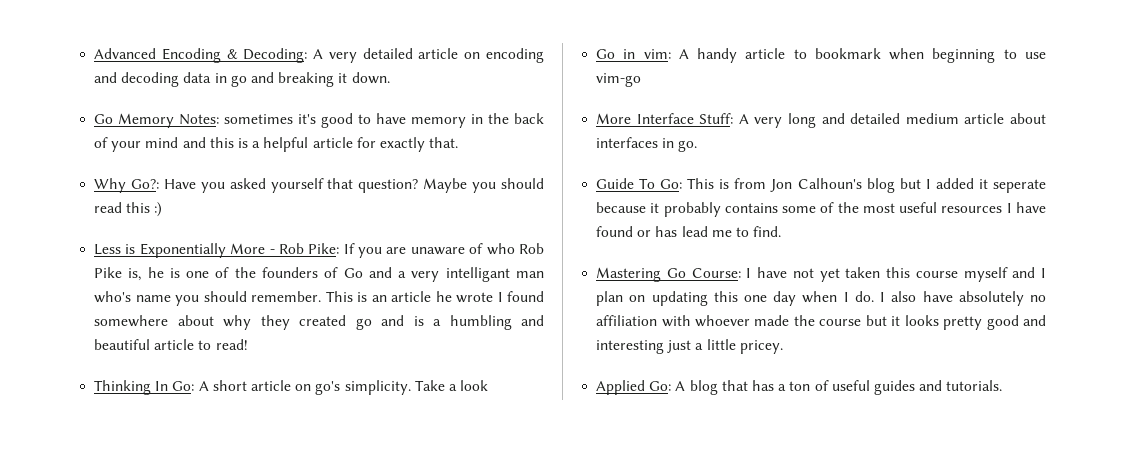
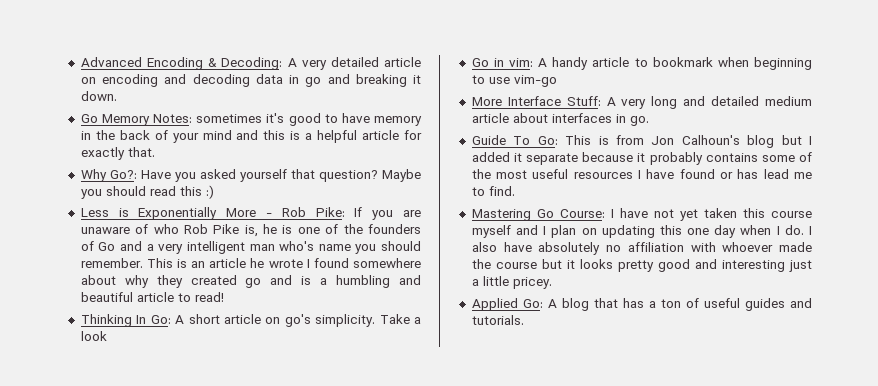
- Less is Exponentially More - Rob Pike: If you are unaware of who Rob Pike is, he is one of the founders of Go and a very intelligant man who's name you should remember.
+ Less is Exponentially More - Rob Pike: If you are unaware of who Rob Pike is, he is one of the founders of Go and a very intelligent man who's name you should remember.
- Guide To Go: This is from Jon Calhoun's blog but I added it seperate because it probably contains some of the most useful resources I have found or has lead me to find.
+ Guide To Go: This is from Jon Calhoun's blog but I added it separate because it probably contains some of the most useful resources I have found or has lead me to find.

